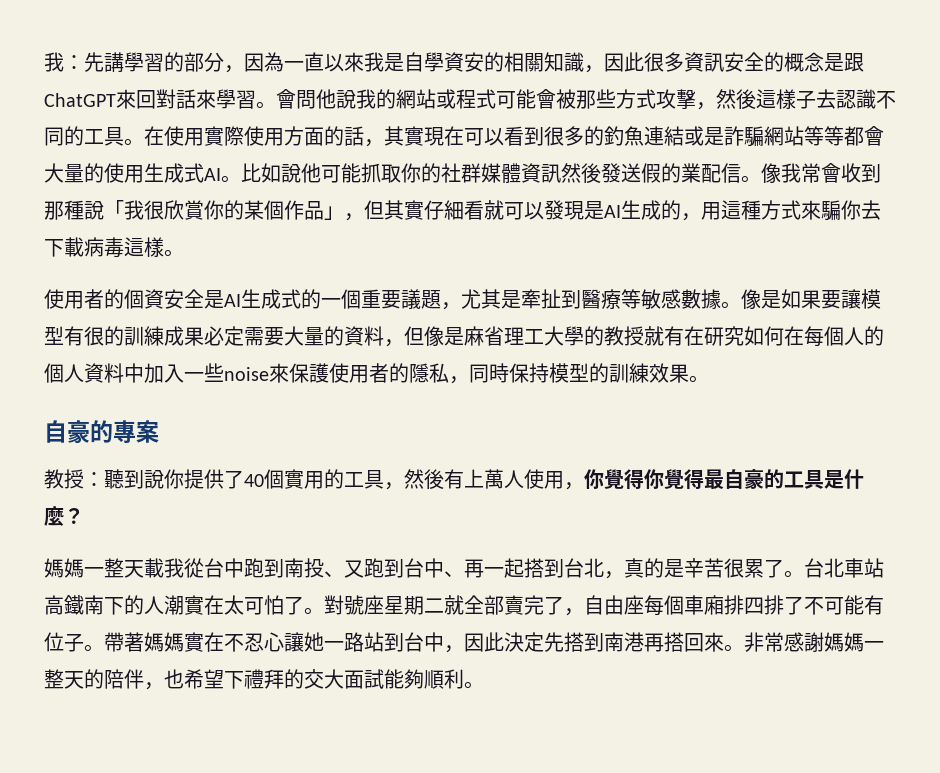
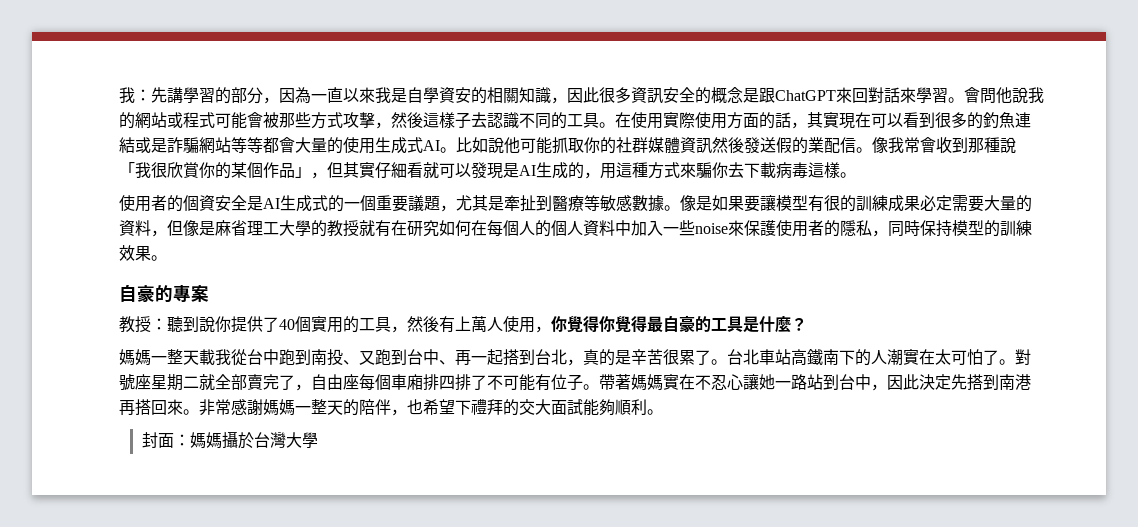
+ 封面：媽媽攝於台灣大學

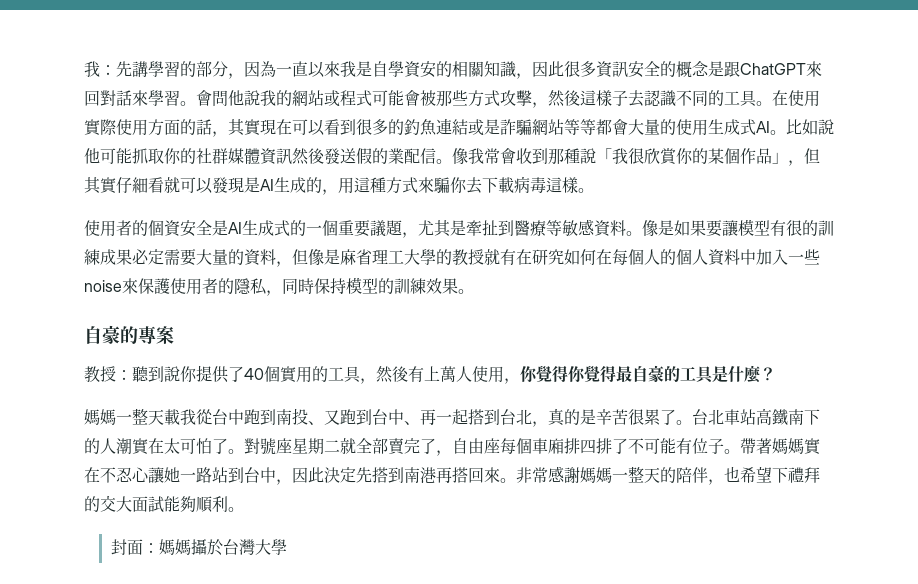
- 使用者的個資安全是AI生成式的一個重要議題，尤其是牽扯到醫療等敏感數據。
+ 使用者的個資安全是AI生成式的一個重要議題，尤其是牽扯到醫療等敏感資料。

